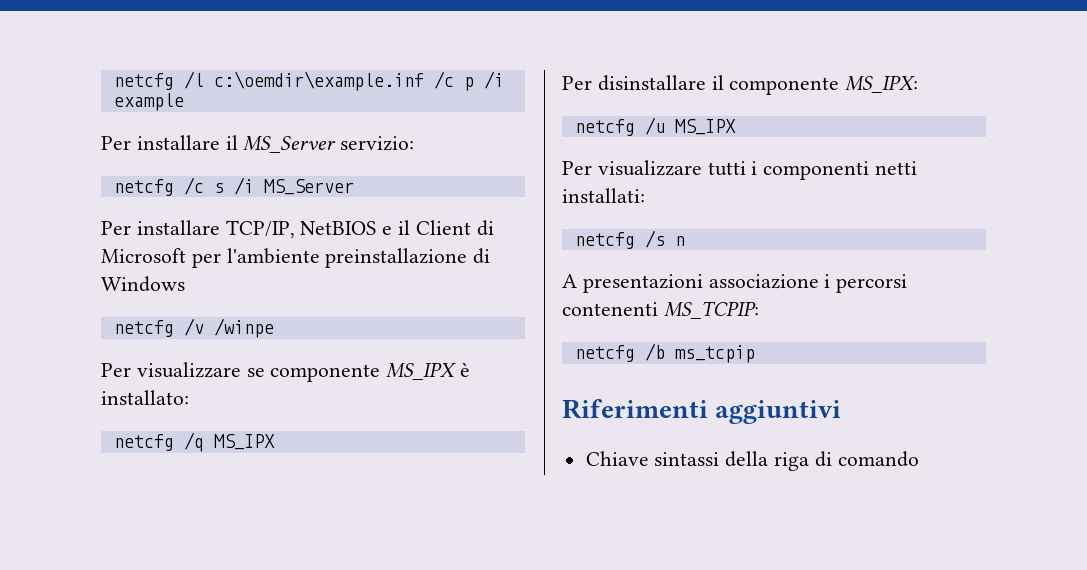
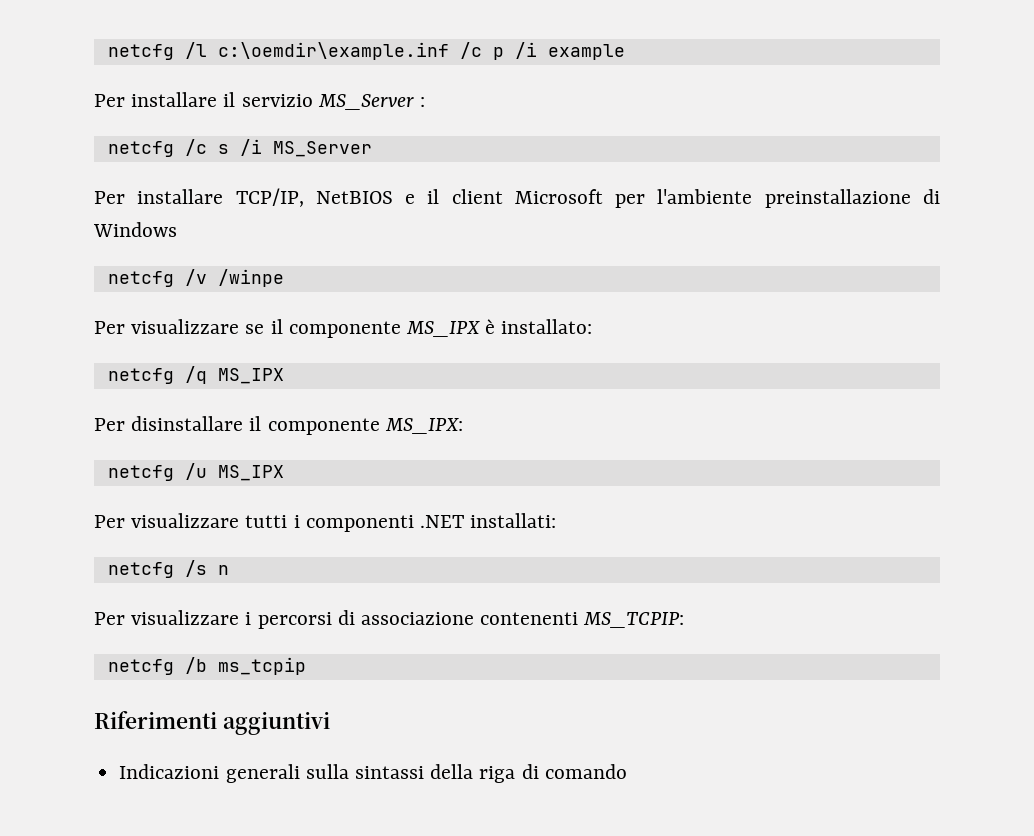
- Per installare il MS_Server servizio:
+ Per installare il servizio MS_Server :
- Per installare TCP/IP, NetBIOS e il Client di Microsoft per l'ambiente preinstallazione di Windows
+ Per installare TCP/IP, NetBIOS e il client Microsoft per l'ambiente preinstallazione di Windows
- Per visualizzare se componente MS_IPX è installato:
+ Per visualizzare se il componente MS_IPX è installato:
- Per visualizzare tutti i componenti netti installati:
+ Per visualizzare tutti i componenti .NET installati:
- A presentazioni associazione i percorsi contenenti MS_TCPIP:
+ Per visualizzare i percorsi di associazione contenenti MS_TCPIP:
- Chiave sintassi della riga di comando
+ Indicazioni generali sulla sintassi della riga di comando

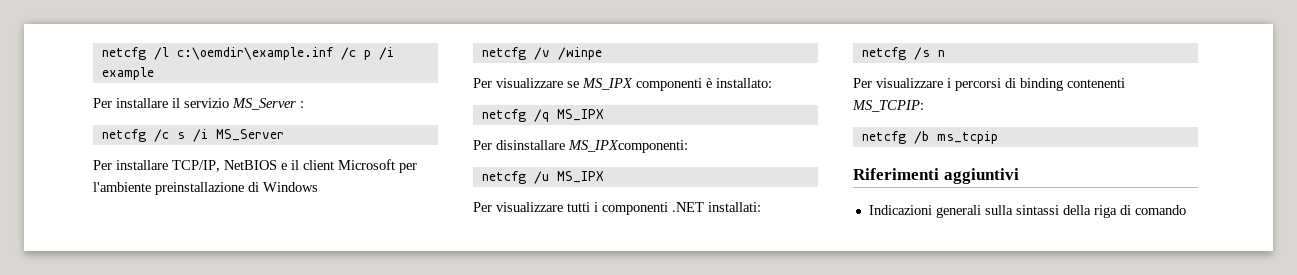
- Per visualizzare se il componente MS_IPX è installato:
+ Per visualizzare se MS_IPX componenti è installato:
- Per disinstallare il componente MS_IPX:
+ Per disinstallare MS_IPXcomponenti:
- Per visualizzare i percorsi di associazione contenenti MS_TCPIP:
+ Per visualizzare i percorsi di binding contenenti MS_TCPIP:

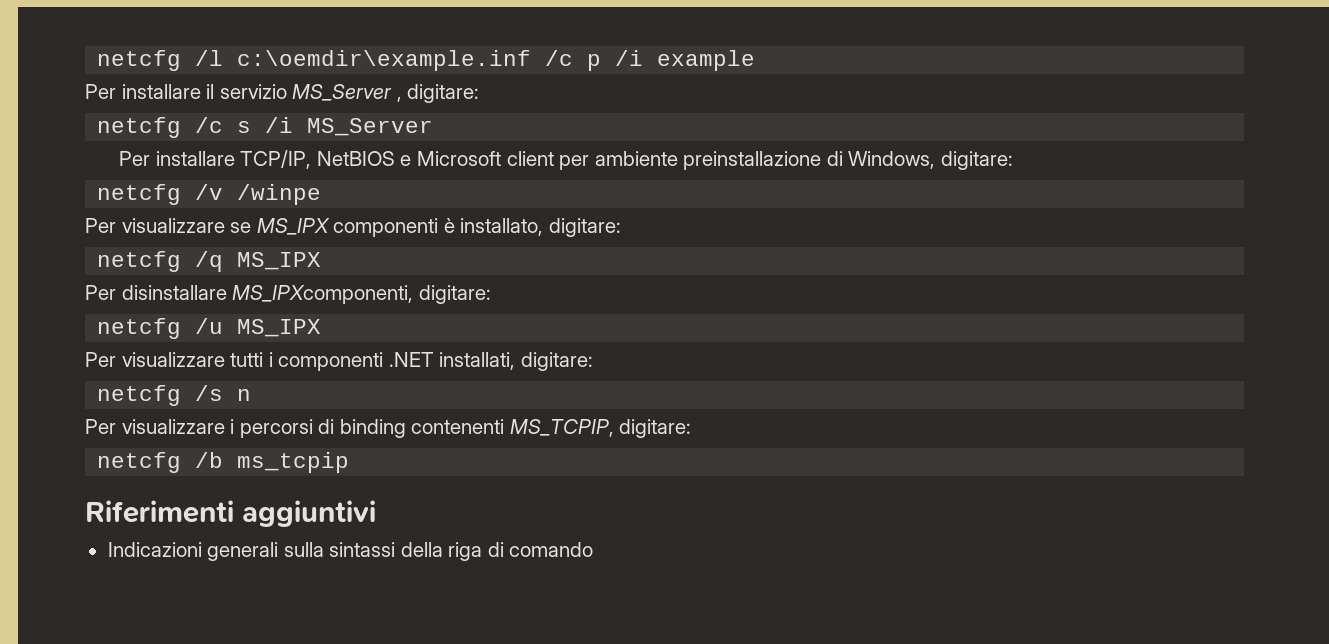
- Per installare il servizio MS_Server :
+ Per installare il servizio MS_Server , digitare:
- Per installare TCP/IP, NetBIOS e il client Microsoft per l'ambiente preinstallazione di Windows
+ Per installare TCP/IP, NetBIOS e Microsoft client per ambiente preinstallazione di Windows, digitare:
- Per visualizzare se MS_IPX componenti è installato:
+ Per visualizzare se MS_IPX componenti è installato, digitare:
- Per disinstallare MS_IPXcomponenti:
+ Per disinstallare MS_IPXcomponenti, digitare:
- Per visualizzare tutti i componenti .NET installati:
+ Per visualizzare tutti i componenti .NET installati, digitare:
- Per visualizzare i percorsi di binding contenenti MS_TCPIP:
+ Per visualizzare i percorsi di binding contenenti MS_TCPIP, digitare:

